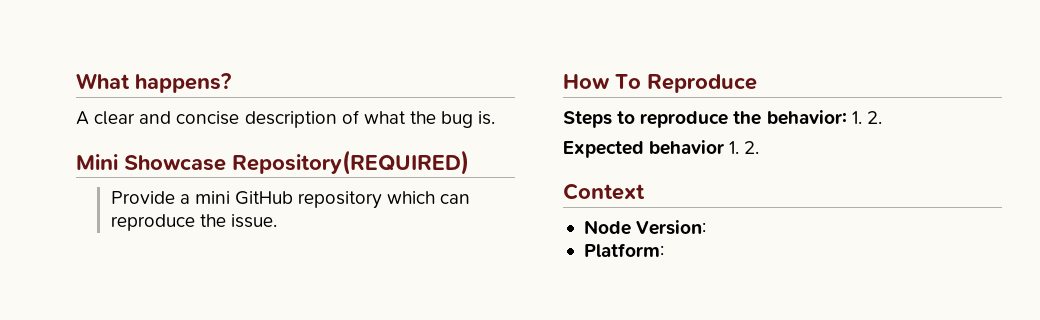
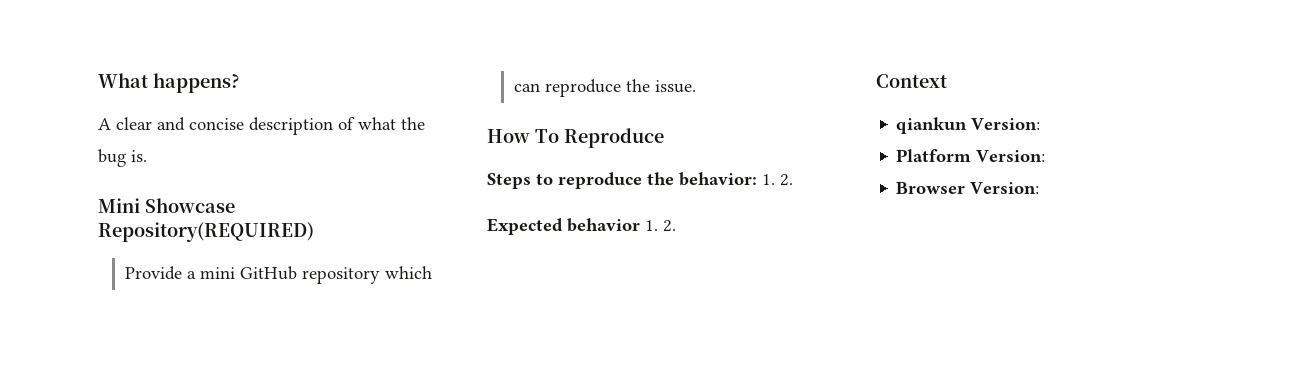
- Node Version:
- Platform:
+ qiankun Version:
+ Platform Version:
+ Browser Version:

